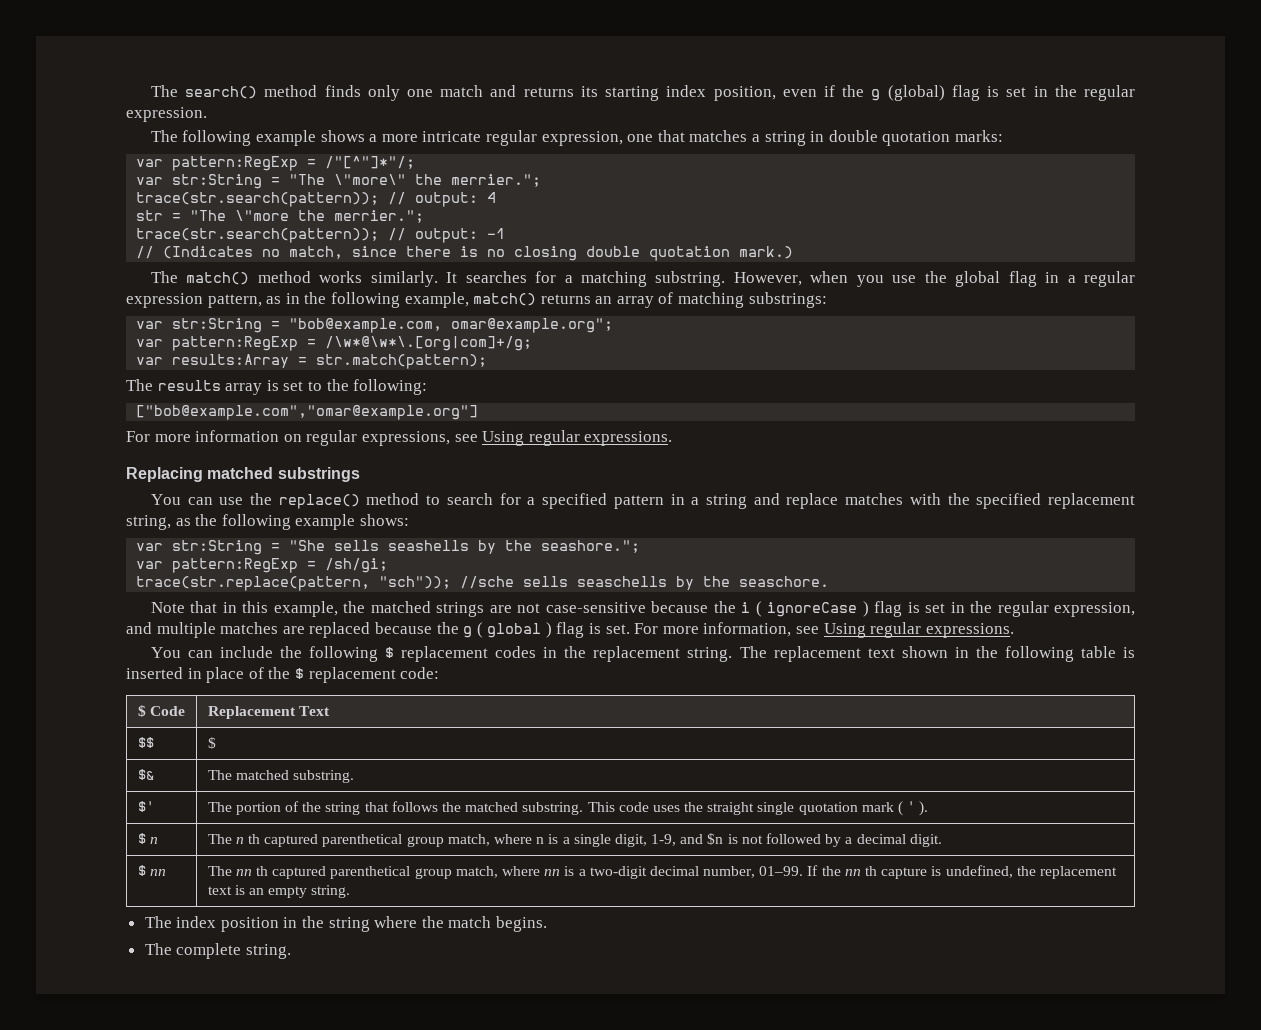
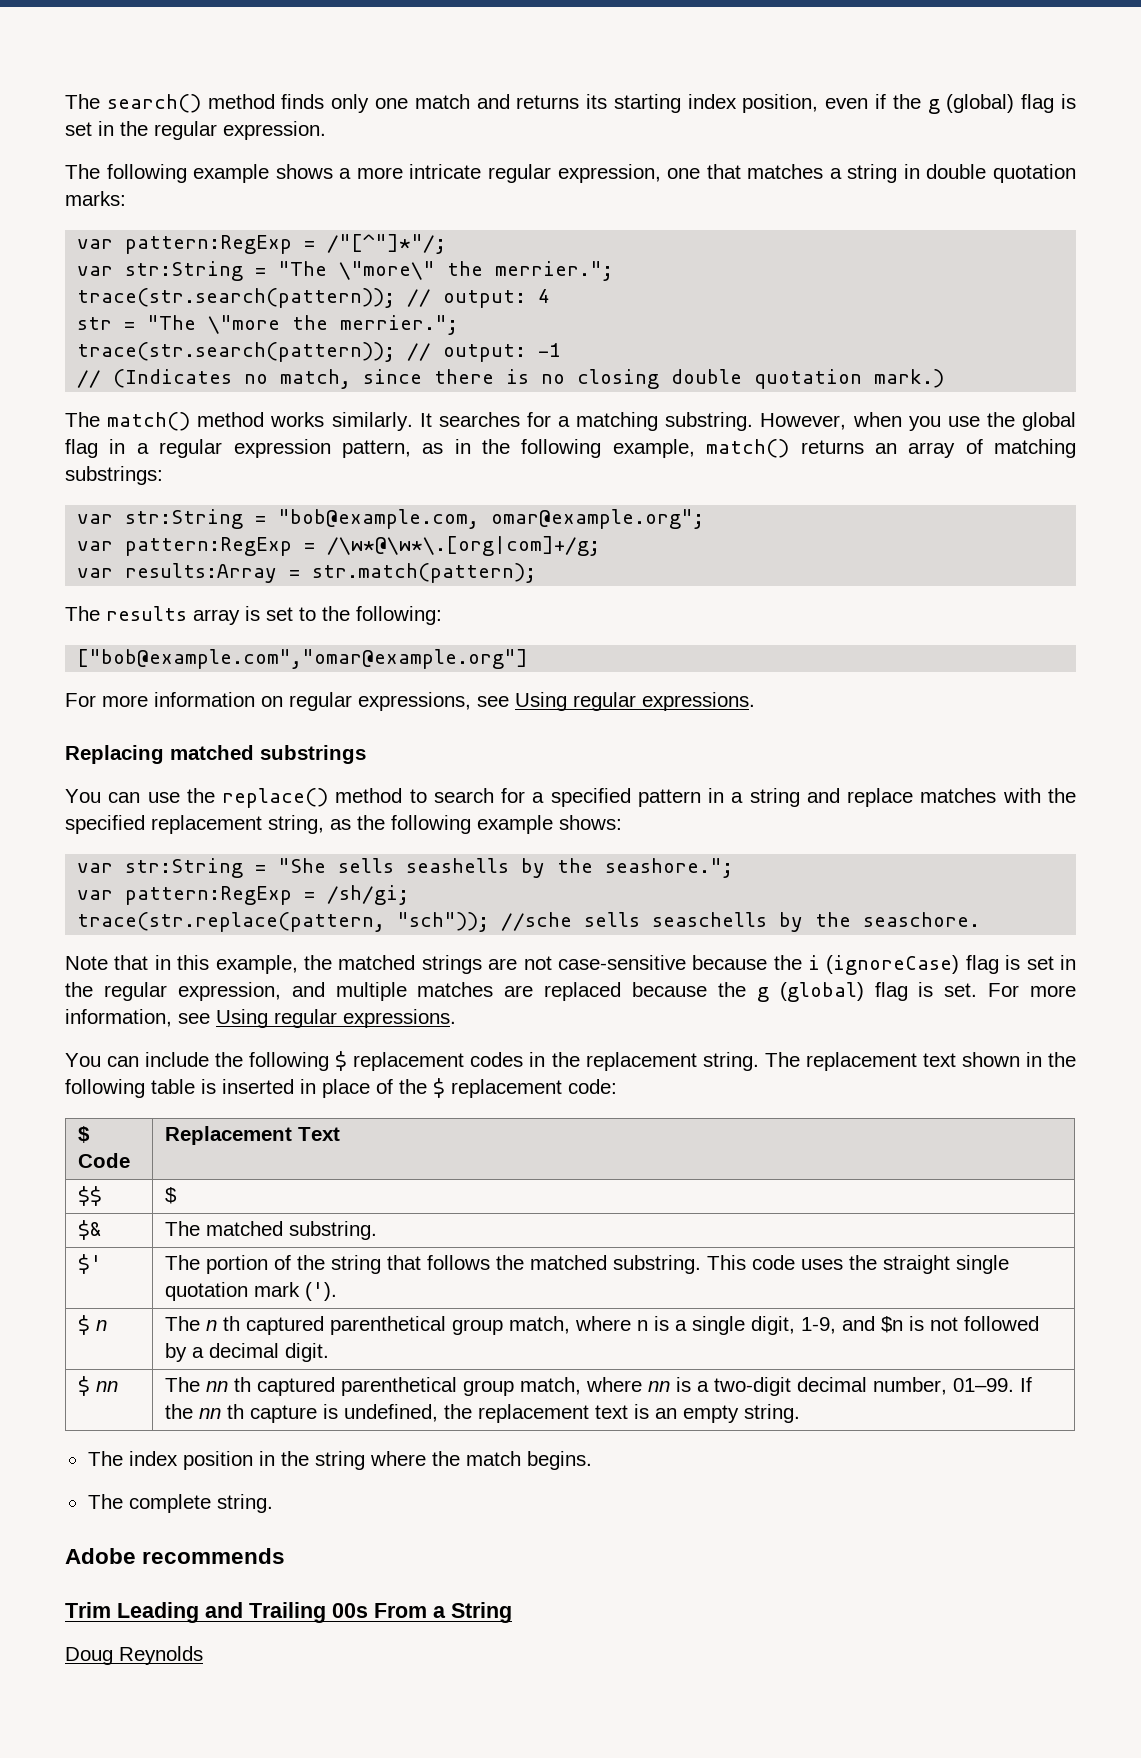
- Note that in this example, the matched strings are not case-sensitive because the i ( ignoreCase ) flag is set in the regular expression, and multiple matches are replaced because the g ( global ) flag is set.
+ Note that in this example, the matched strings are not case-sensitive because the i (ignoreCase) flag is set in the regular expression, and multiple matches are replaced because the g (global) flag is set.
- $' | The portion of the string that follows the matched substring. This code uses the straight single quotation mark ( ' ).
+ $' | The portion of the string that follows the matched substring. This code uses the straight single quotation mark (').
+ Adobe recommends
+ Trim Leading and Trailing 00s From a String
+ Doug Reynolds

